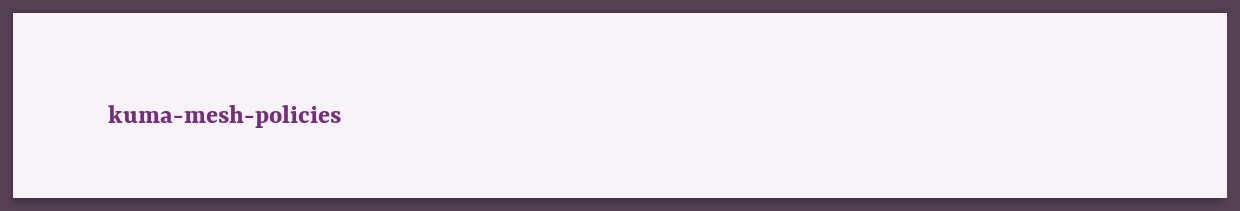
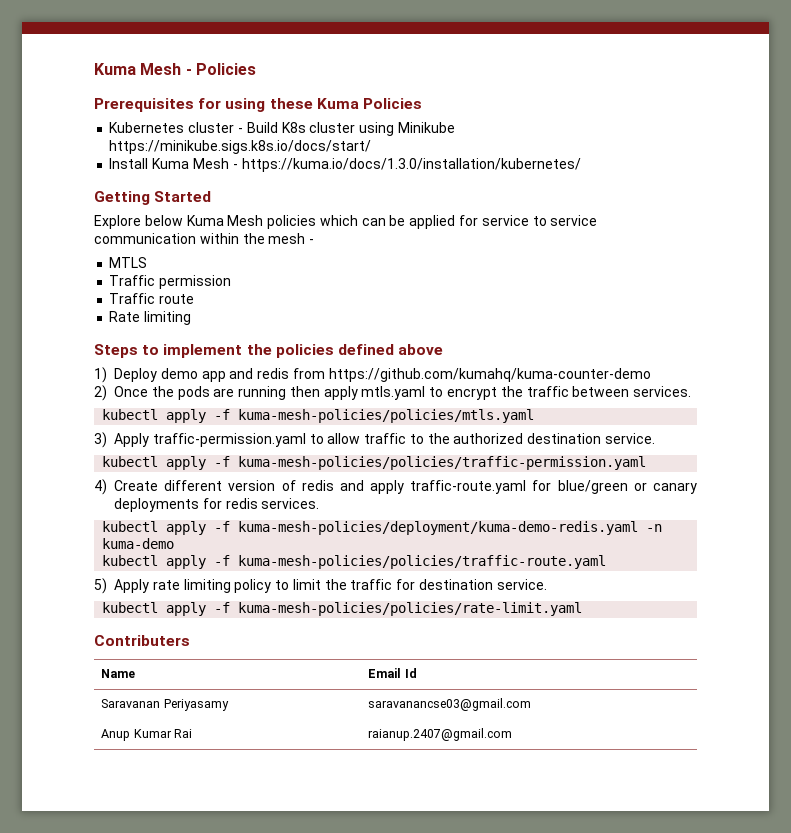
- kuma-mesh-policies
+ Kuma Mesh - Policies
+ Prerequisites for using these Kuma Policies
+ Kubernetes cluster - Build K8s cluster using Minikube https://minikube.sigs.k8s.io/docs/start/
+ Install Kuma Mesh - https://kuma.io/docs/1.3.0/installation/kubernetes/
+ Getting Started
+ Explore below Kuma Mesh policies which can be applied for service to service communication within the mesh -
+ MTLS
+ Traffic permission
+ Traffic route
+ Rate limiting
+ Steps to implement the policies defined above
+ 1) Deploy demo app and redis from https://github.com/kumahq/kuma-counter-demo
+ 2) Once the pods are running then apply mtls.yaml to encrypt the traffic between services.
+ kubectl apply -f kuma-mesh-policies/policies/mtls.yaml
+ 3) Apply traffic-permission.yaml to allow traffic to the authorized destination service.
+ kubectl apply -f kuma-mesh-policies/policies/traffic-permission.yaml
+ 4) Create different version of redis and apply traffic-route.yaml for blue/green or canary deployments for redis services.
+ kubectl apply -f kuma-mesh-policies/deployment/kuma-demo-redis.yaml -n kuma-demo
+ kubectl apply -f kuma-mesh-policies/policies/traffic-route.yaml
+ 5) Apply rate limiting policy to limit the traffic for destination service.
+ kubectl apply -f kuma-mesh-policies/policies/rate-limit.yaml
+ Contributers
+ Name | Email Id
+ Saravanan Periyasamy | saravanancse03@gmail.com
+ Anup Kumar Rai | raianup.2407@gmail.com

